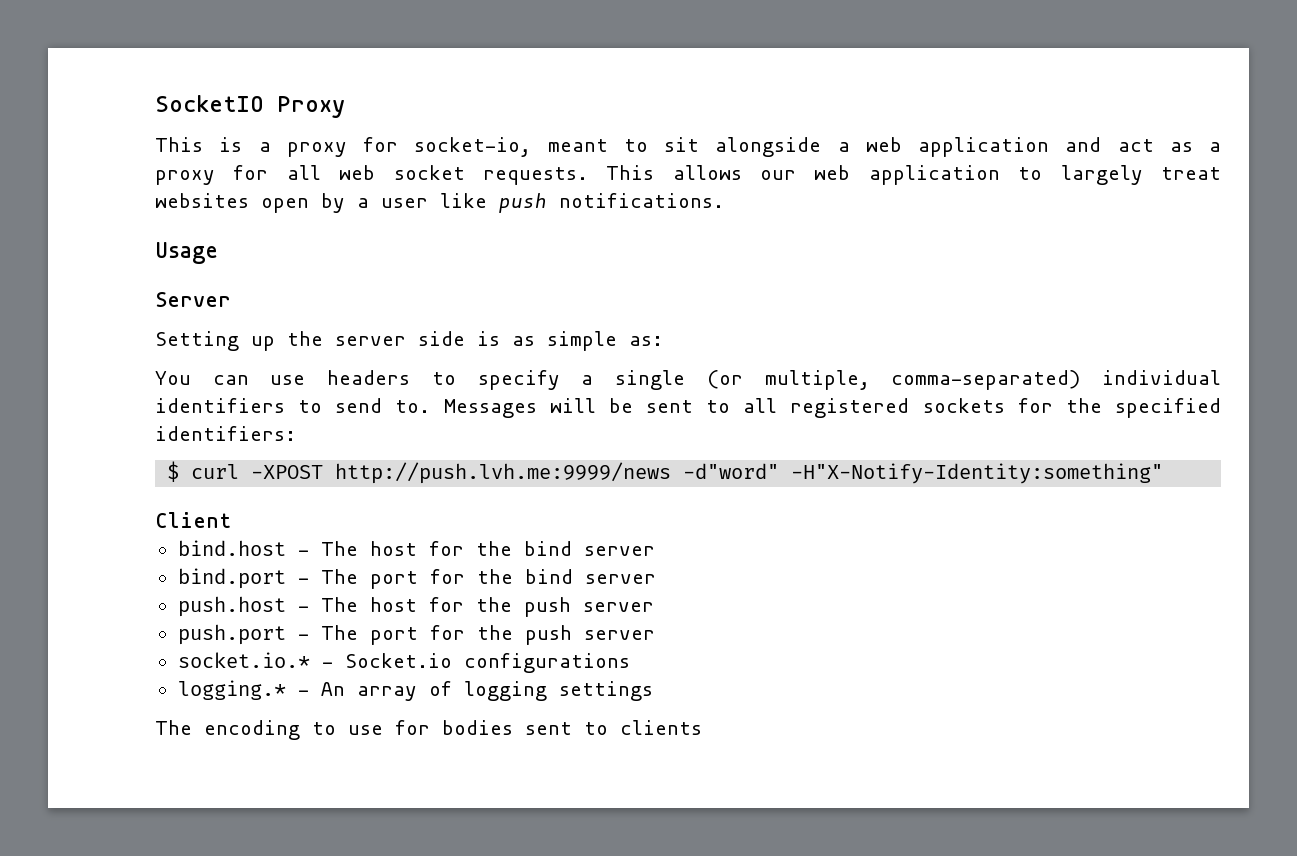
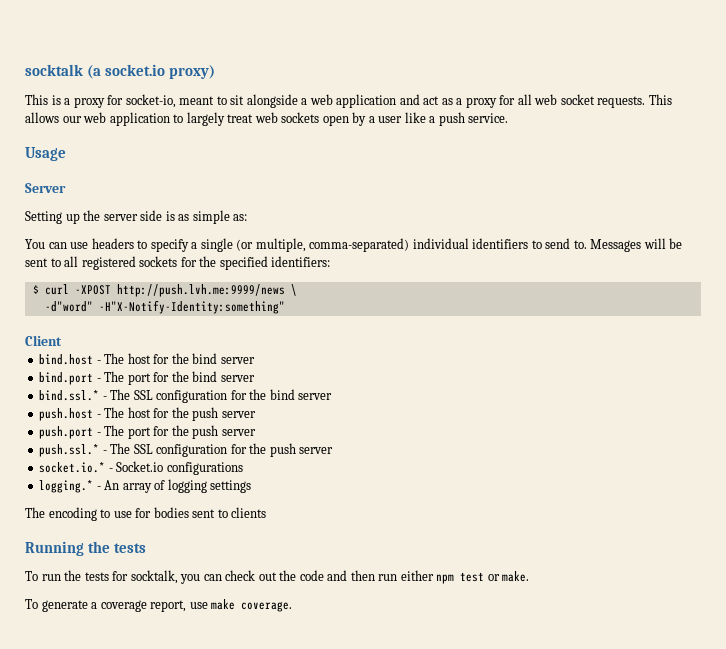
- SocketIO Proxy
+ socktalk (a socket.io proxy)
- This allows our web application to largely treat websites open by a user like push notifications.
+ This allows our web application to largely treat web sockets open by a user like a push service.
- $ curl -XPOST http://push.lvh.me:9999/news -d"word" -H"X-Notify-Identity:something"
+ $ curl -XPOST http://push.lvh.me:9999/news \
+ -d"word" -H"X-Notify-Identity:something"
+ bind.ssl.* - The SSL configuration for the bind server
+ push.ssl.* - The SSL configuration for the push server
+ Running the tests
+ To run the tests for socktalk, you can check out the code and then run either npm test or make.
+ To generate a coverage report, use make coverage.

